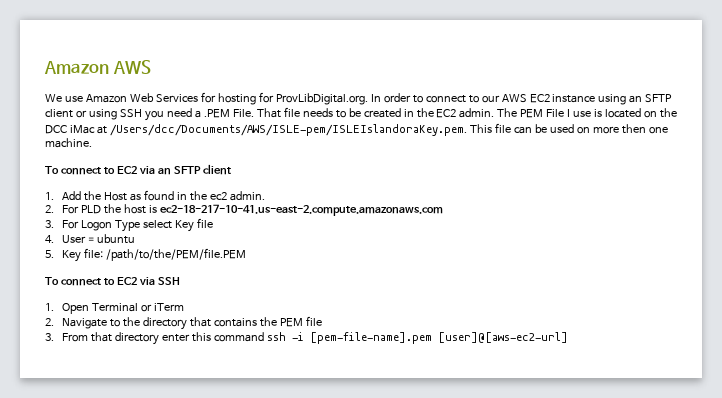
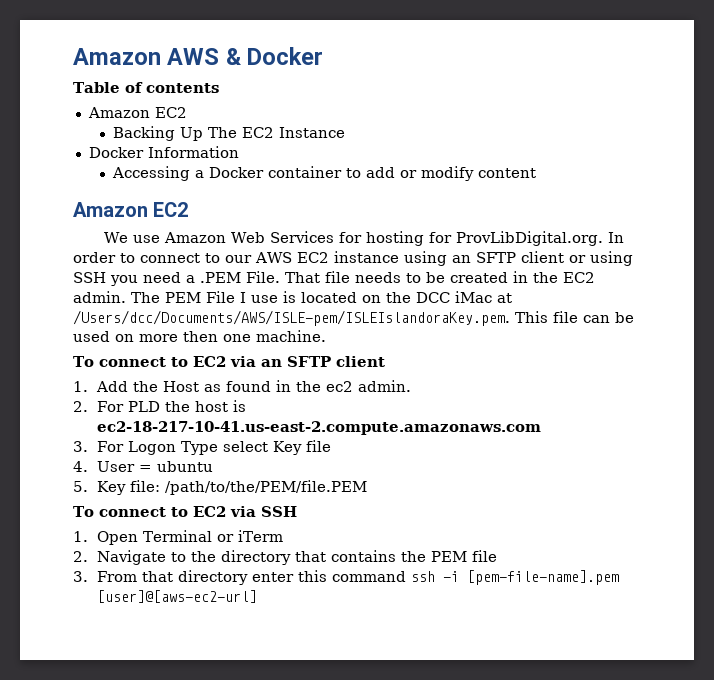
- Amazon AWS
+ Amazon AWS & Docker
+ Table of contents
+ Amazon EC2
+ Backing Up The EC2 Instance
+ Docker Information
+ Accessing a Docker container to add or modify content
+ Amazon EC2

